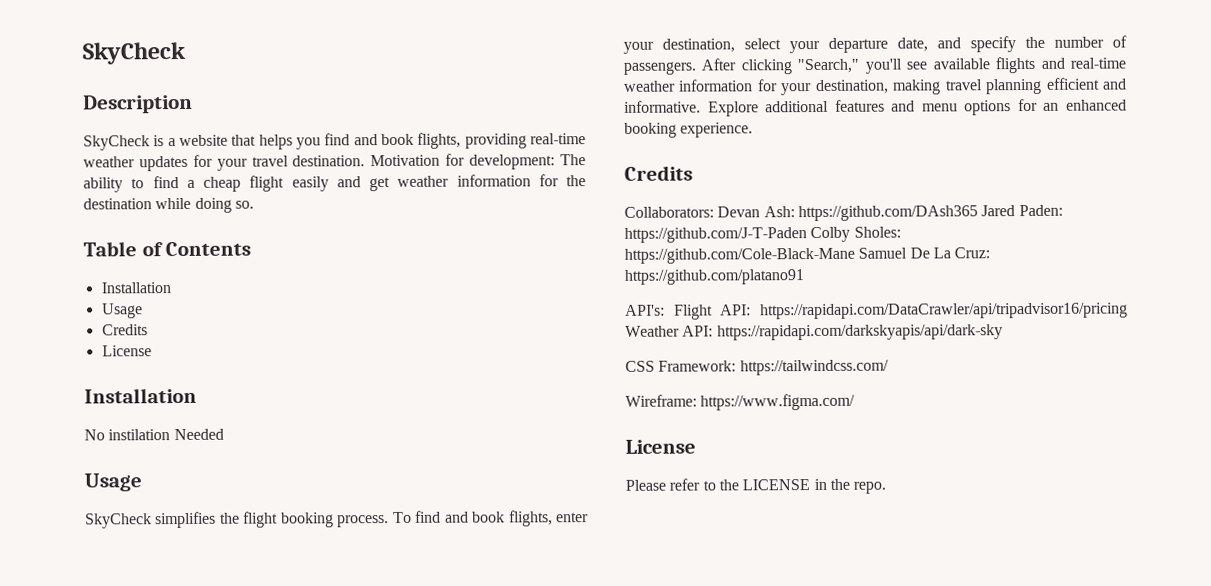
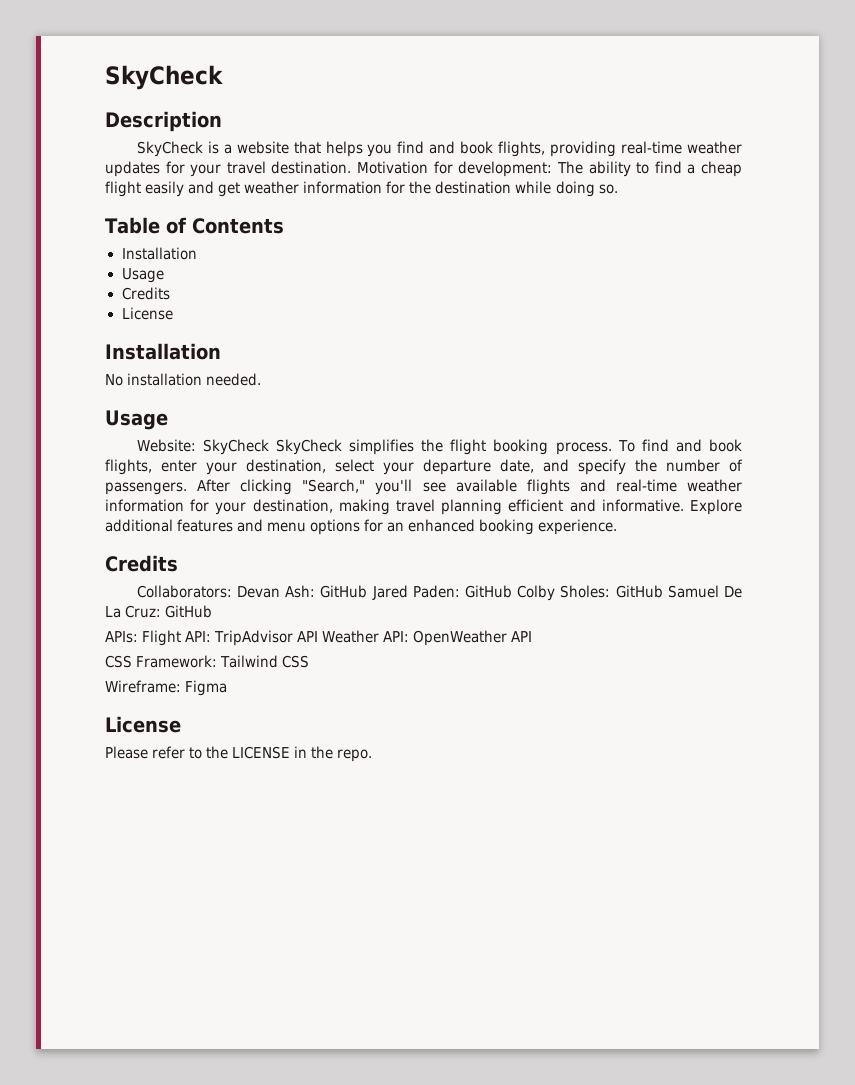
- No instilation Needed
+ No installation needed.
  Usage
- SkyCheck simplifies the flight booking process.
+ Website: SkyCheck SkyCheck simplifies the flight booking process.
- Collaborators: Devan Ash: https://github.com/DAsh365 Jared Paden: https://github.com/J-T-Paden Colby Sholes: https://github.com/Cole-Black-Mane Samuel De La Cruz: https://github.com/platano91
- API's: Flight API: https://rapidapi.com/DataCrawler/api/tripadvisor16/pricing Weather API: https://rapidapi.com/darkskyapis/api/dark-sky
+ Collaborators: Devan Ash: GitHub Jared Paden: GitHub Colby Sholes: GitHub Samuel De La Cruz: GitHub
+ APIs: Flight API: TripAdvisor API Weather API: OpenWeather API
- CSS Framework: https://tailwindcss.com/
+ CSS Framework: Tailwind CSS
- Wireframe: https://www.figma.com/
+ Wireframe: Figma

